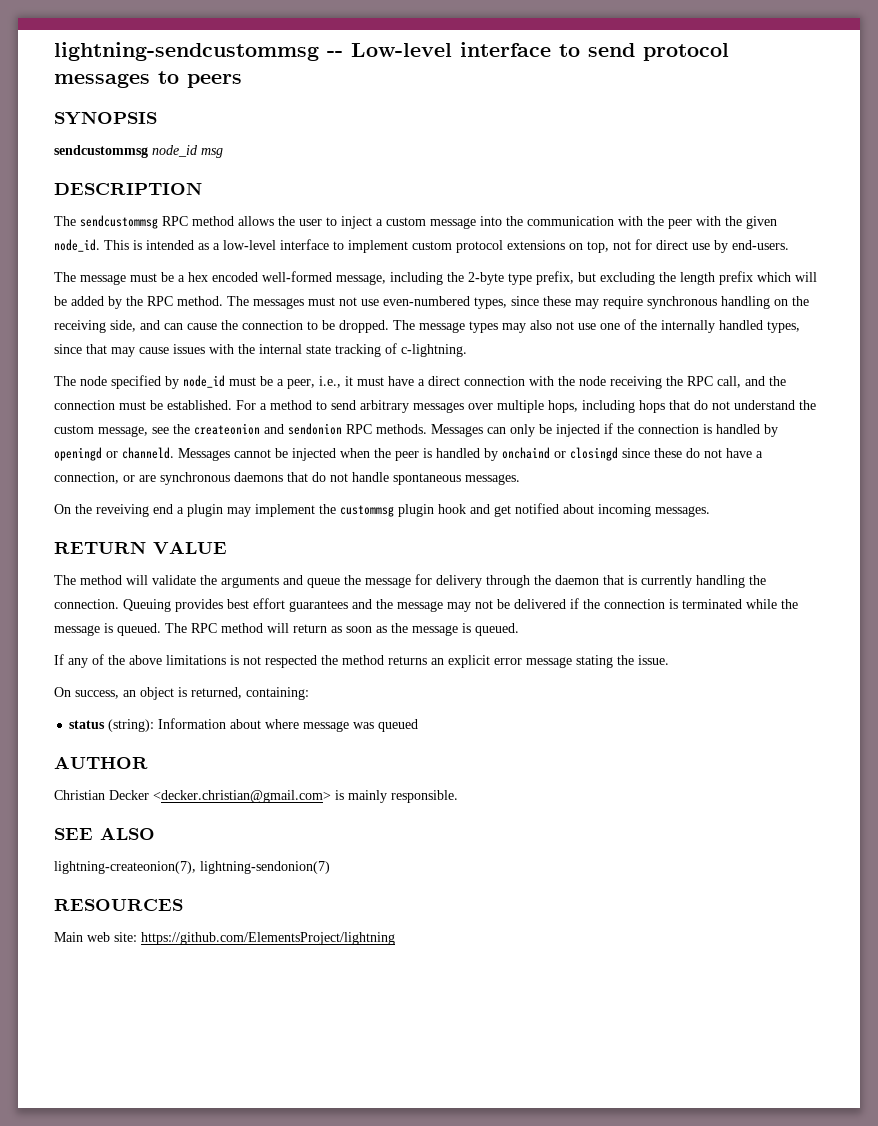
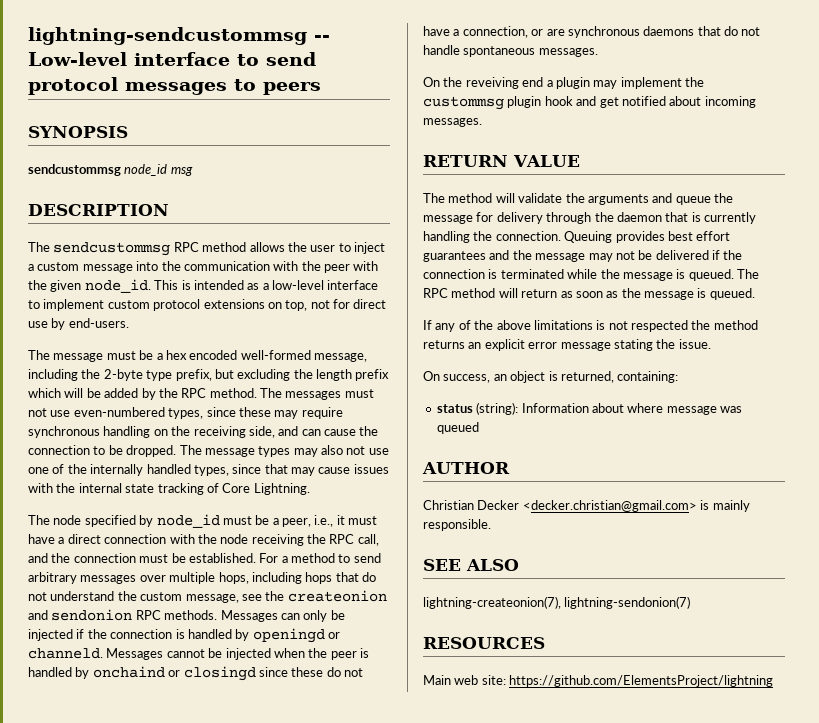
- The message types may also not use one of the internally handled types, since that may cause issues with the internal state tracking of c-lightning.
+ The message types may also not use one of the internally handled types, since that may cause issues with the internal state tracking of Core Lightning.

